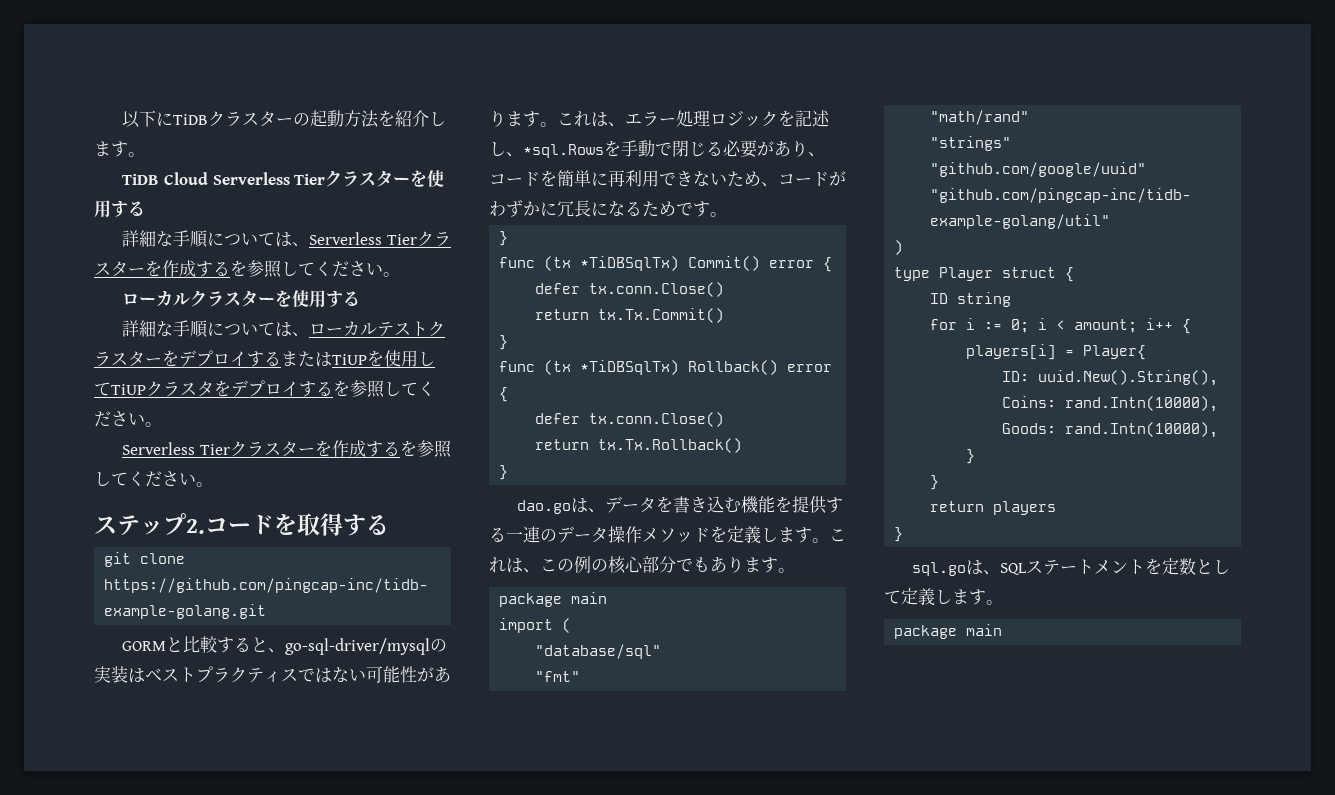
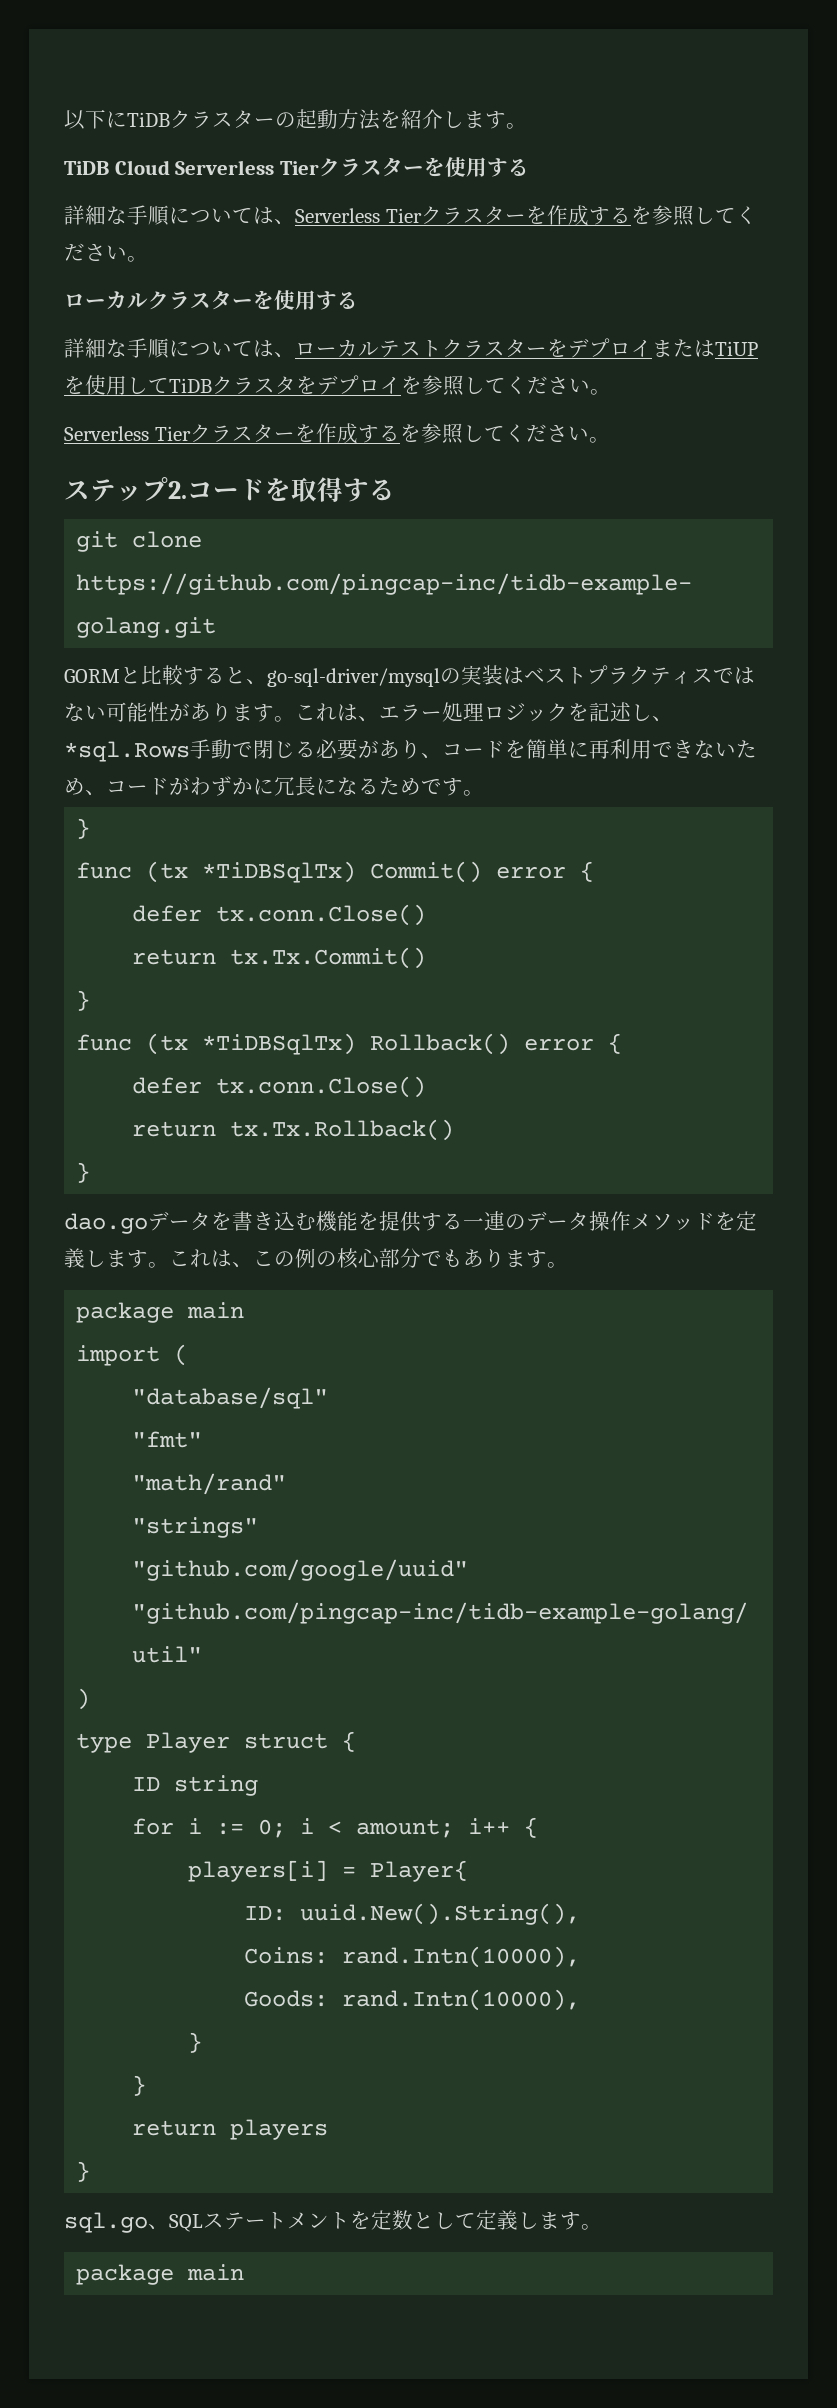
- 詳細な手順については、ローカルテストクラスターをデプロイするまたはTiUPを使用してTiUPクラスタをデプロイするを参照してください。
+ 詳細な手順については、ローカルテストクラスターをデプロイまたはTiUPを使用してTiDBクラスタをデプロイを参照してください。
- これは、エラー処理ロジックを記述し、*sql.Rowsを手動で閉じる必要があり、コードを簡単に再利用できないため、コードがわずかに冗長になるためです。
+ これは、エラー処理ロジックを記述し、*sql.Rows手動で閉じる必要があり、コードを簡単に再利用できないため、コードがわずかに冗長になるためです。
- dao.goは、データを書き込む機能を提供する一連のデータ操作メソッドを定義します。
+ dao.goデータを書き込む機能を提供する一連のデータ操作メソッドを定義します。
- sql.goは、SQLステートメントを定数として定義します。
+ sql.go、SQLステートメントを定数として定義します。

